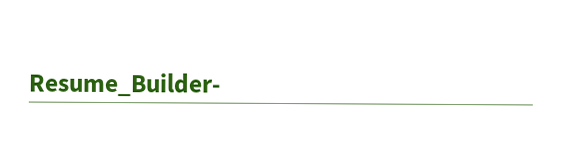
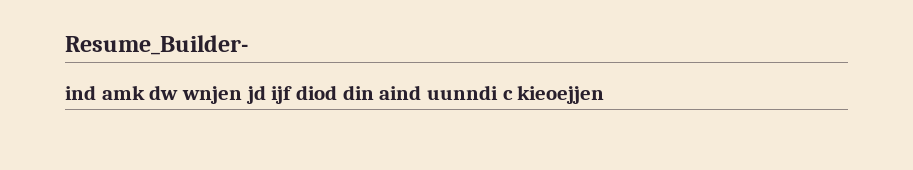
+ ind amk dw wnjen jd ijf diod din aind uunndi c kieoejjen

